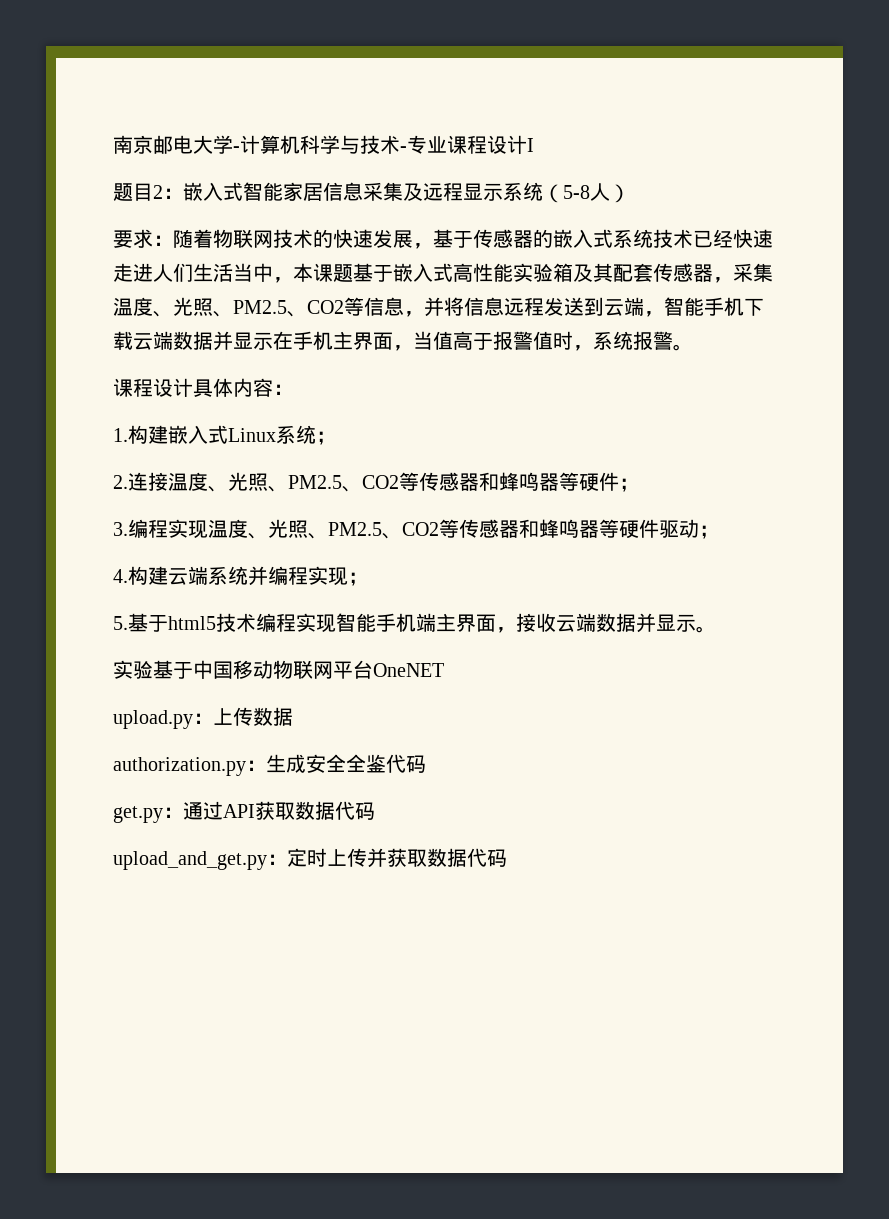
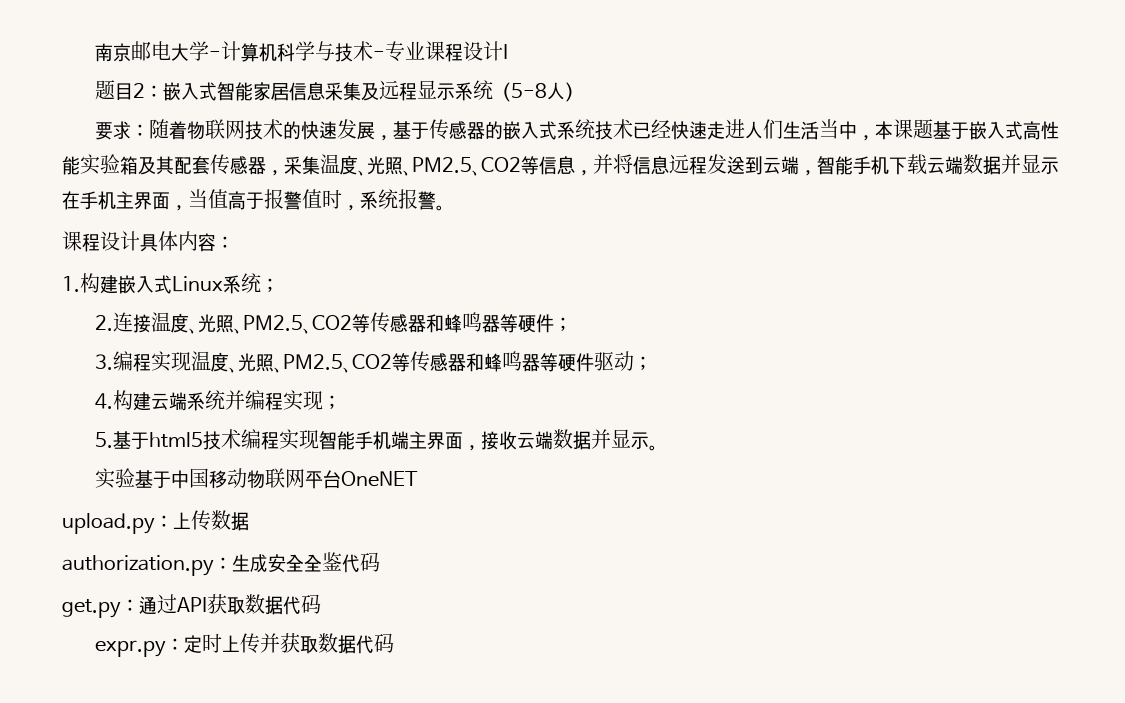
- upload_and_get.py：定时上传并获取数据代码
+ expr.py：定时上传并获取数据代码

